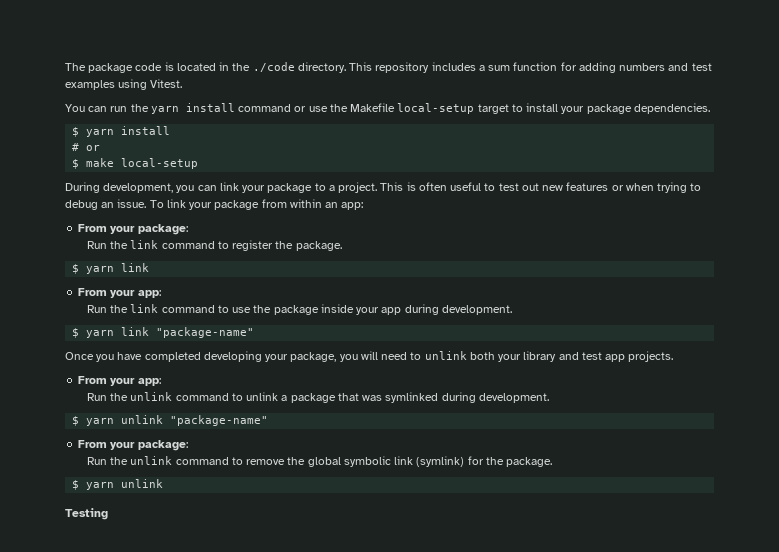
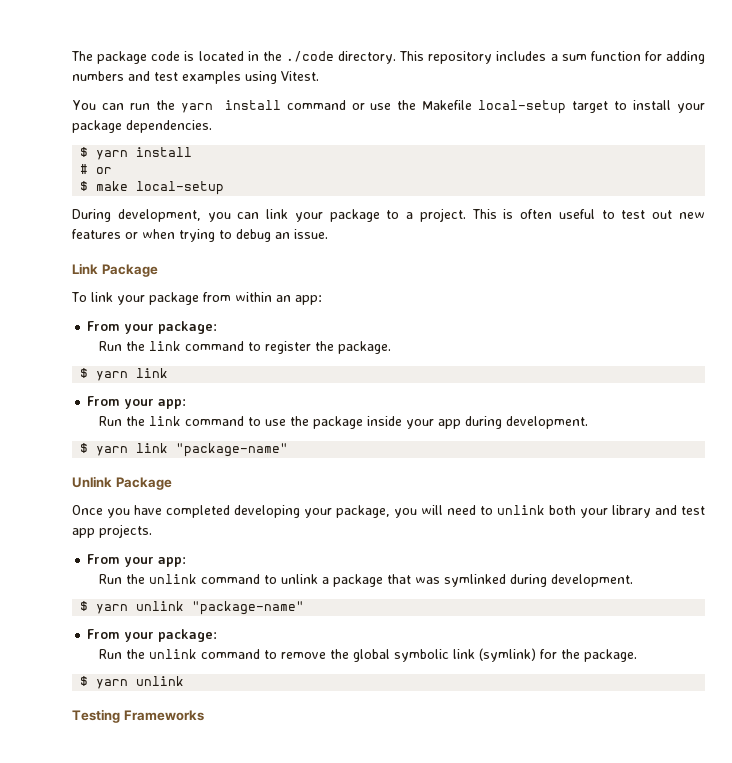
- This is often useful to test out new features or when trying to debug an issue. To link your package from within an app:
+ This is often useful to test out new features or when trying to debug an issue.
+ Link Package
+ To link your package from within an app:
+ Unlink Package
- Testing
+ Testing Frameworks

